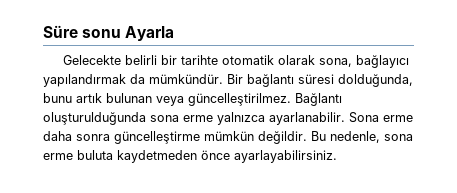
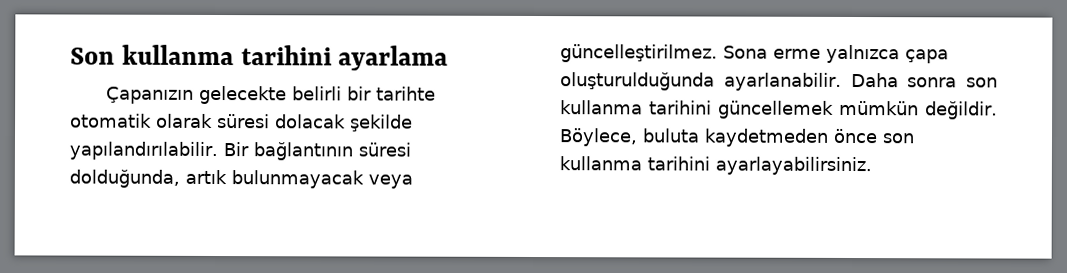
- Süre sonu Ayarla
- Gelecekte belirli bir tarihte otomatik olarak sona, bağlayıcı yapılandırmak da mümkündür. Bir bağlantı süresi dolduğunda, bunu artık bulunan veya güncelleştirilmez. Bağlantı oluşturulduğunda sona erme yalnızca ayarlanabilir. Sona erme daha sonra güncelleştirme mümkün değildir. Bu nedenle, sona erme buluta kaydetmeden önce ayarlayabilirsiniz.
+ Son kullanma tarihini ayarlama
+ Çapanızın gelecekte belirli bir tarihte otomatik olarak süresi dolacak şekilde yapılandırılabilir. Bir bağlantının süresi dolduğunda, artık bulunmayacak veya güncelleştirilmez. Sona erme yalnızca çapa oluşturulduğunda ayarlanabilir. Daha sonra son kullanma tarihini güncellemek mümkün değildir. Böylece, buluta kaydetmeden önce son kullanma tarihini ayarlayabilirsiniz.

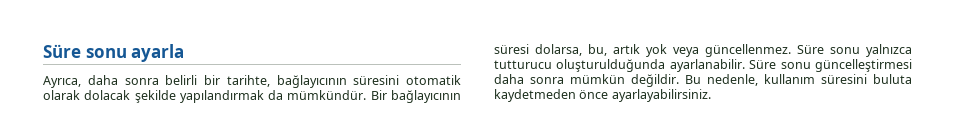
- Son kullanma tarihini ayarlama
- Çapanızın gelecekte belirli bir tarihte otomatik olarak süresi dolacak şekilde yapılandırılabilir. Bir bağlantının süresi dolduğunda, artık bulunmayacak veya güncelleştirilmez. Sona erme yalnızca çapa oluşturulduğunda ayarlanabilir. Daha sonra son kullanma tarihini güncellemek mümkün değildir. Böylece, buluta kaydetmeden önce son kullanma tarihini ayarlayabilirsiniz.
+ Süre sonu ayarla
+ Ayrıca, daha sonra belirli bir tarihte, bağlayıcının süresini otomatik olarak dolacak şekilde yapılandırmak da mümkündür. Bir bağlayıcının süresi dolarsa, bu, artık yok veya güncellenmez. Süre sonu yalnızca tutturucu oluşturulduğunda ayarlanabilir. Süre sonu güncelleştirmesi daha sonra mümkün değildir. Bu nedenle, kullanım süresini buluta kaydetmeden önce ayarlayabilirsiniz.

